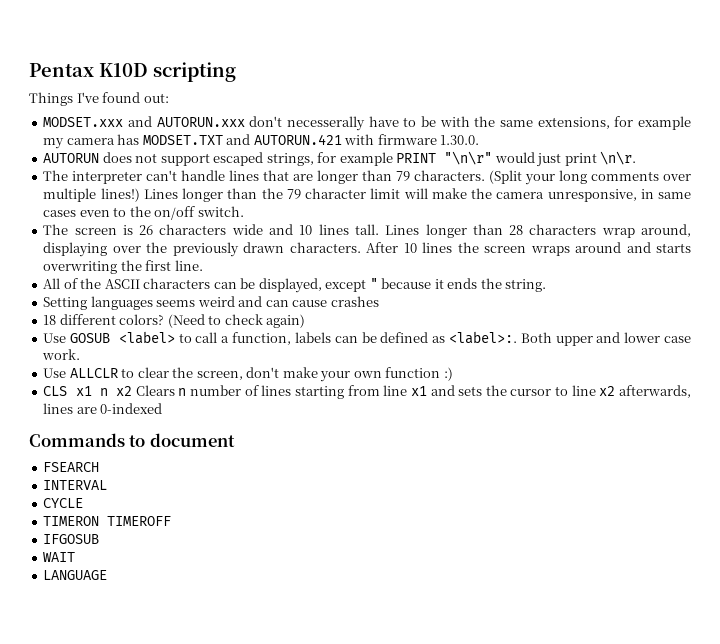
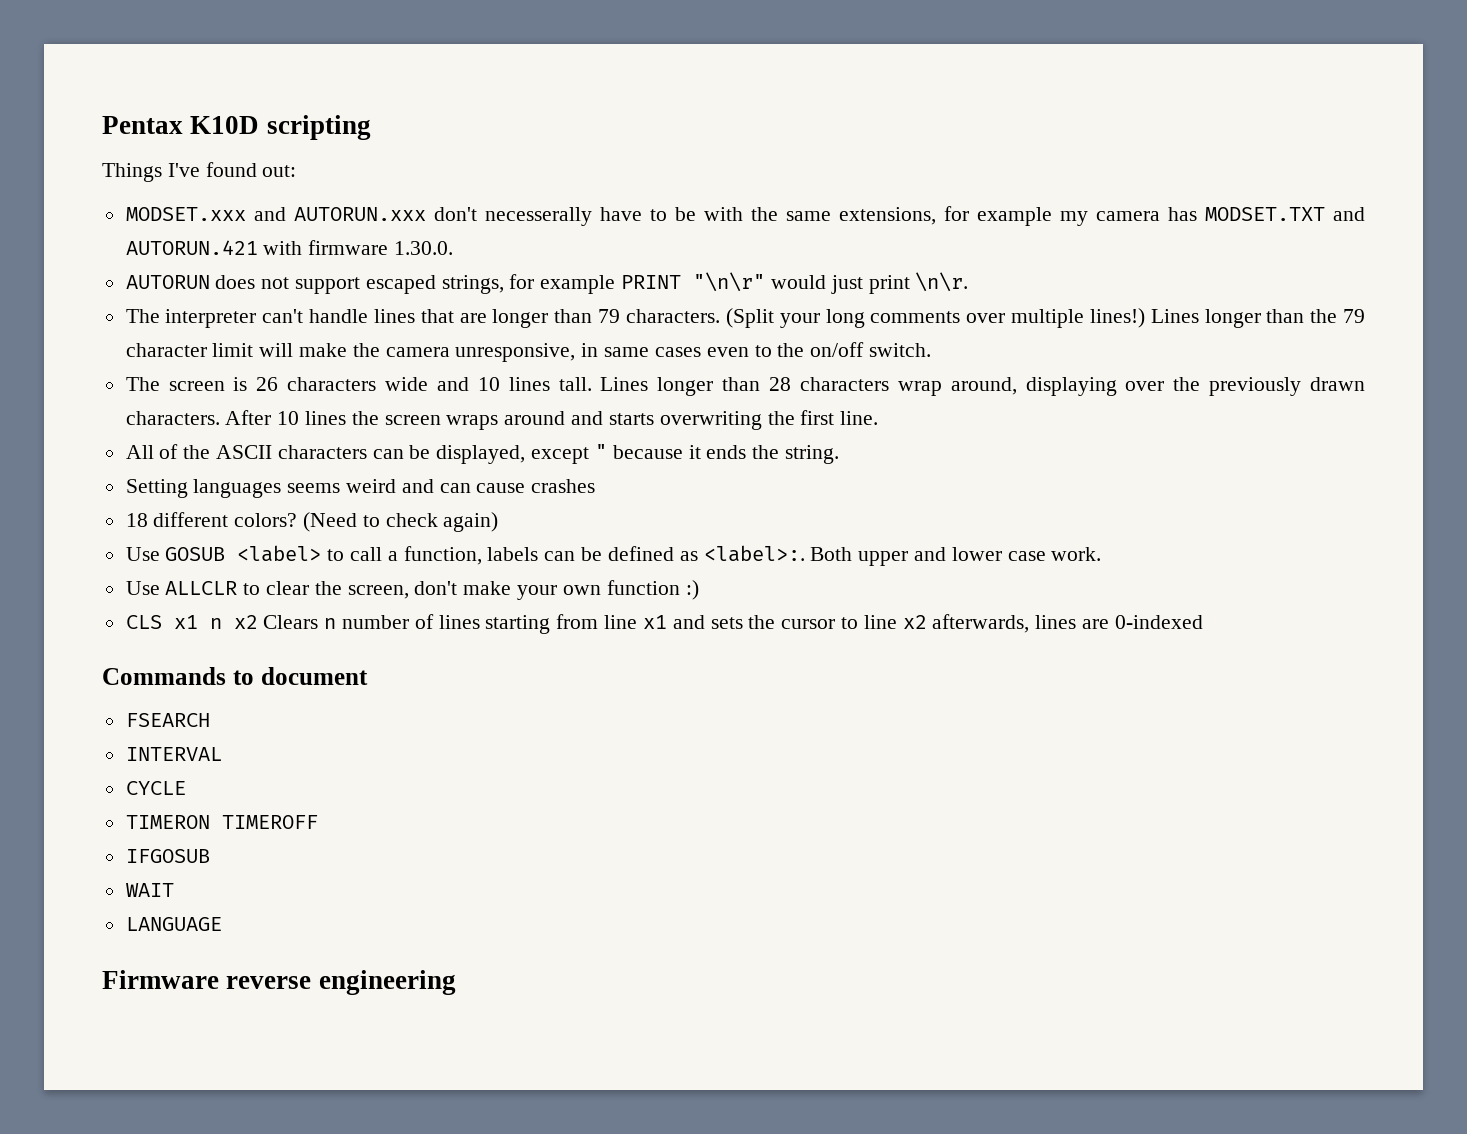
+ Firmware reverse engineering

